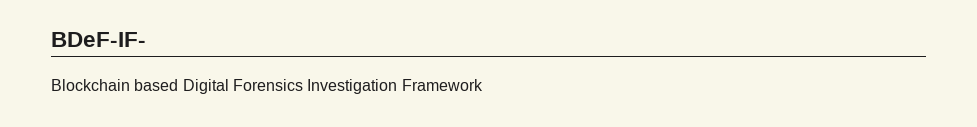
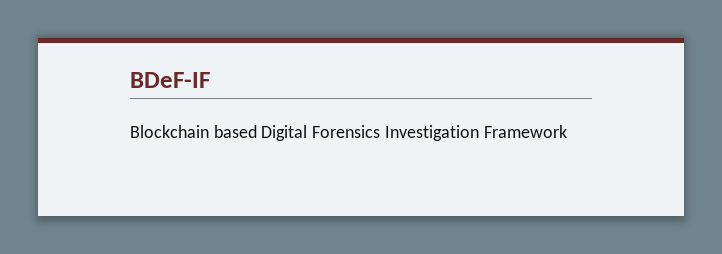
- BDeF-IF-
+ BDeF-IF

